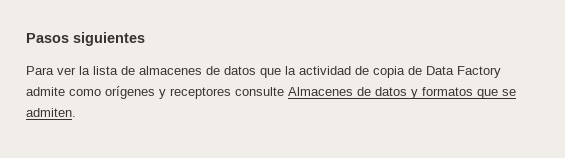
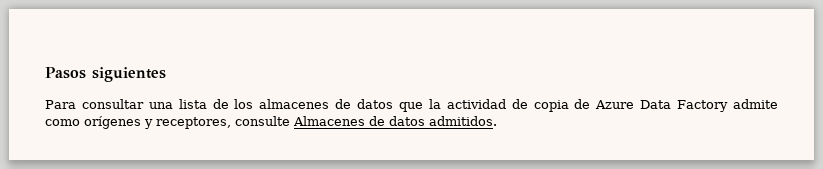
- Para ver la lista de almacenes de datos que la actividad de copia de Data Factory admite como orígenes y receptores consulte Almacenes de datos y formatos que se admiten.
+ Para consultar una lista de los almacenes de datos que la actividad de copia de Azure Data Factory admite como orígenes y receptores, consulte Almacenes de datos admitidos.

